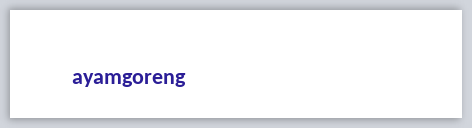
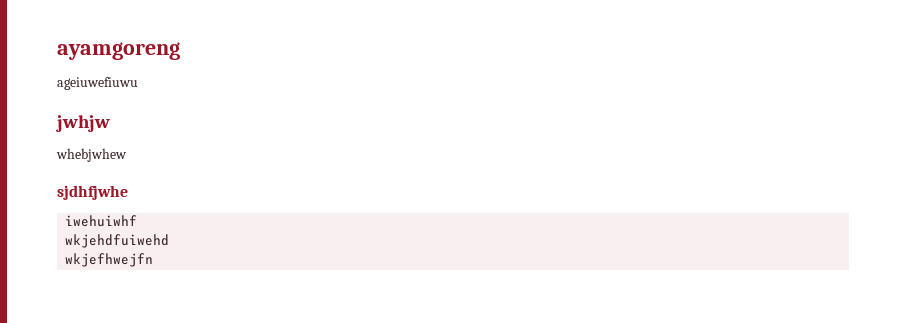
+ ageiuwefiuwu
+ jwhjw
+ whebjwhew
+ sjdhfjwhe
+ iwehuiwhf
+ wkjehdfuiwehd
+ wkjefhwejfn

